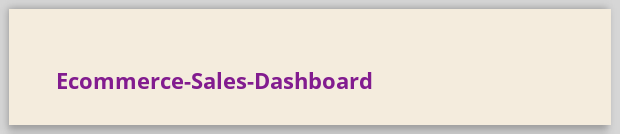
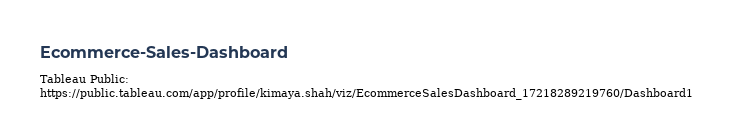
+ Tableau Public: https://public.tableau.com/app/profile/kimaya.shah/viz/EcommerceSalesDashboard_17218289219760/Dashboard1

